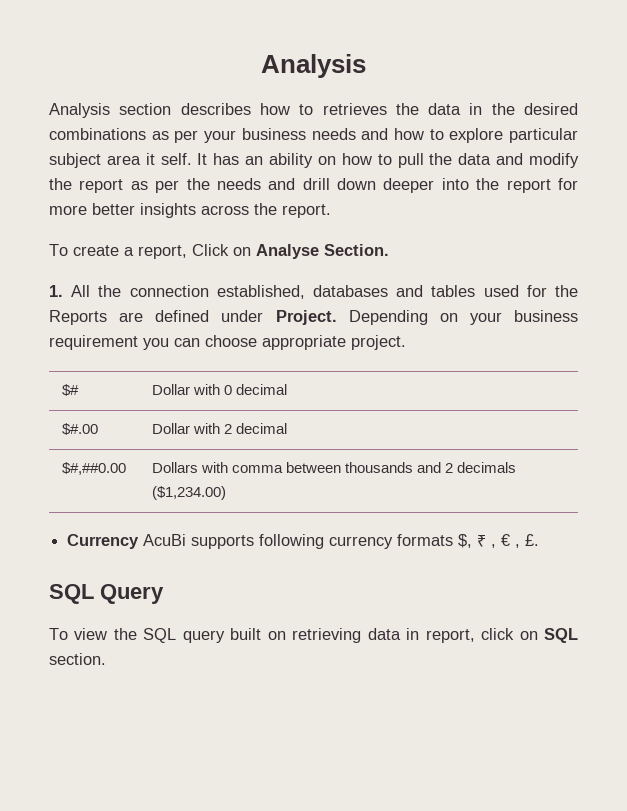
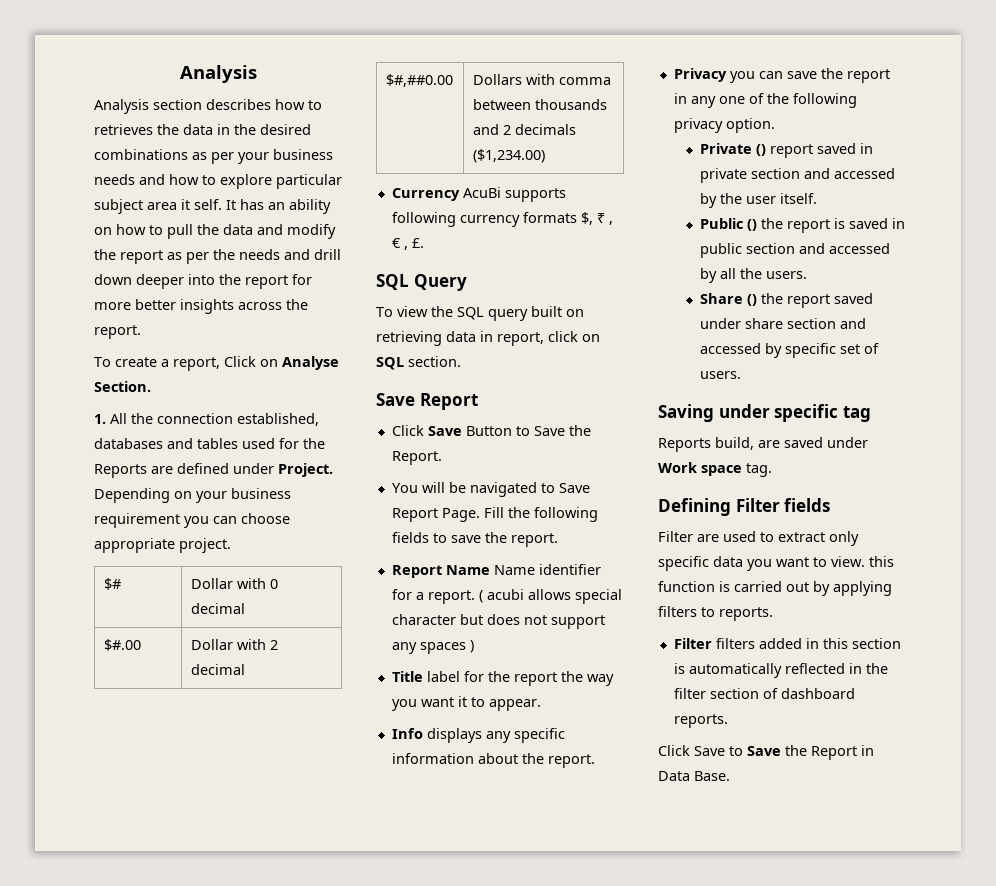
  To view the SQL query built on retrieving data in report, click on SQL section.
+ Save Report
+ Click Save Button to Save the Report.
+ You will be navigated to Save Report Page. Fill the following fields to save the report.
+ Report Name Name identifier for a report. ( acubi allows special character but does not support any spaces )
+ Title label for the report the way you want it to appear.
+ Info displays any specific information about the report.
+ Privacy you can save the report in any one of the following privacy option.
+ Private () report saved in private section and accessed by the user itself.
+ Public () the report is saved in public section and accessed by all the users.
+ Share () the report saved under share section and accessed by specific set of users.
+ Saving under specific tag
+ Reports build, are saved under Work space tag.
+ Defining Filter fields
+ Filter are used to extract only specific data you want to view. this function is carried out by applying filters to reports.
+ Filter filters added in this section is automatically reflected in the filter section of dashboard reports.
+ Click Save to Save the Report in Data Base.

